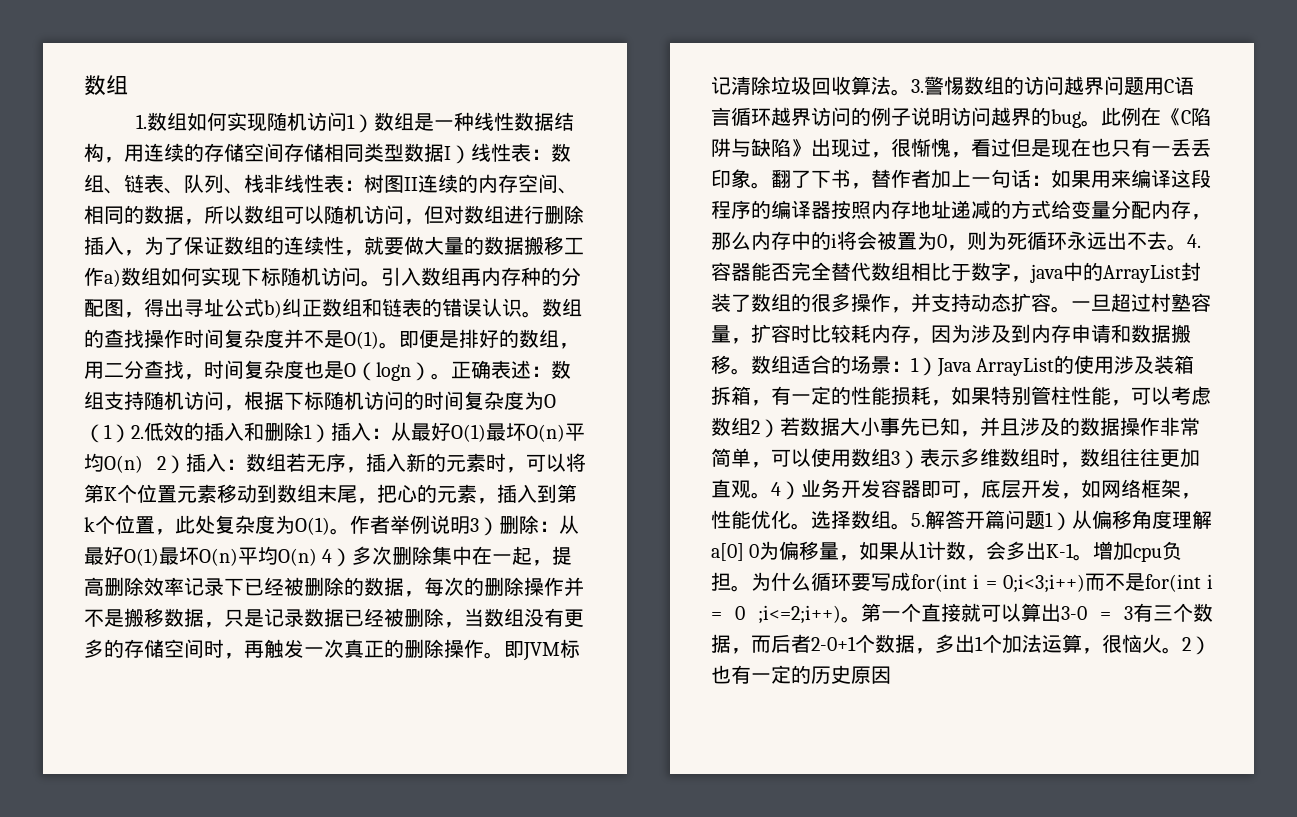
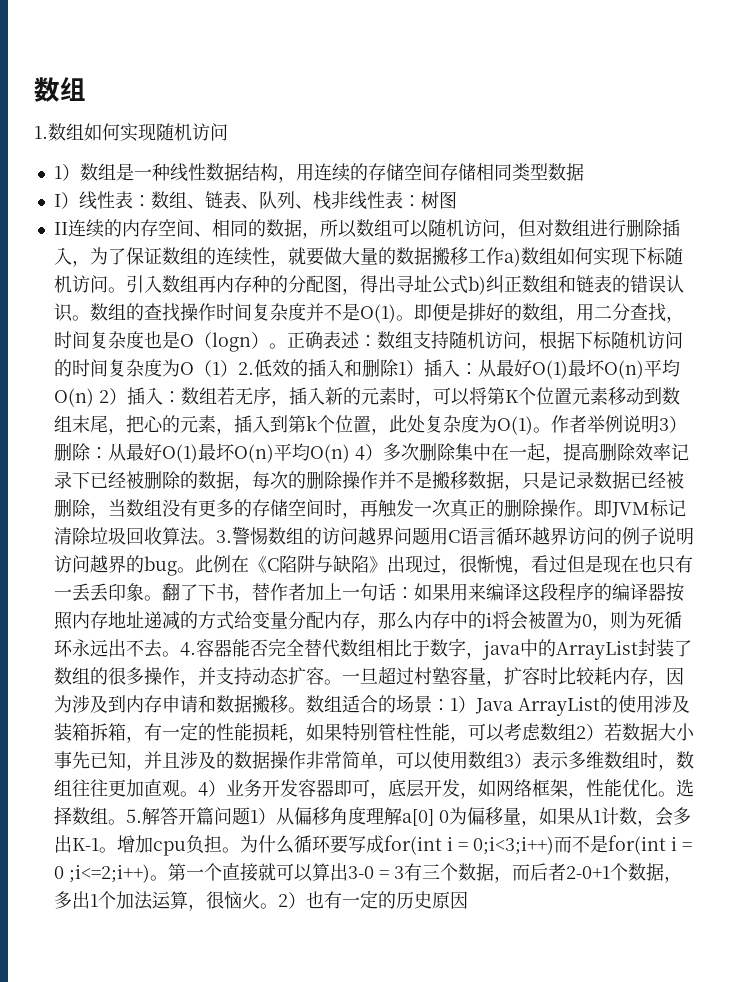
- 1.数组如何实现随机访问1）数组是一种线性数据结构，用连续的存储空间存储相同类型数据I）线性表：
+ 1.数组如何实现随机访问
+ 1）数组是一种线性数据结构，用连续的存储空间存储相同类型数据
+ I）线性表：
- 树图II连续的内存空间、相同的数据，所以数组可以随机访问，但对数组进行删除插入，为了保证数组的连续性，就要做大量的数据搬移工作a)数组如何实现下标随机访问。
+ 树图
+ II连续的内存空间、相同的数据，所以数组可以随机访问，但对数组进行删除插入，为了保证数组的连续性，就要做大量的数据搬移工作a)数组如何实现下标随机访问。

